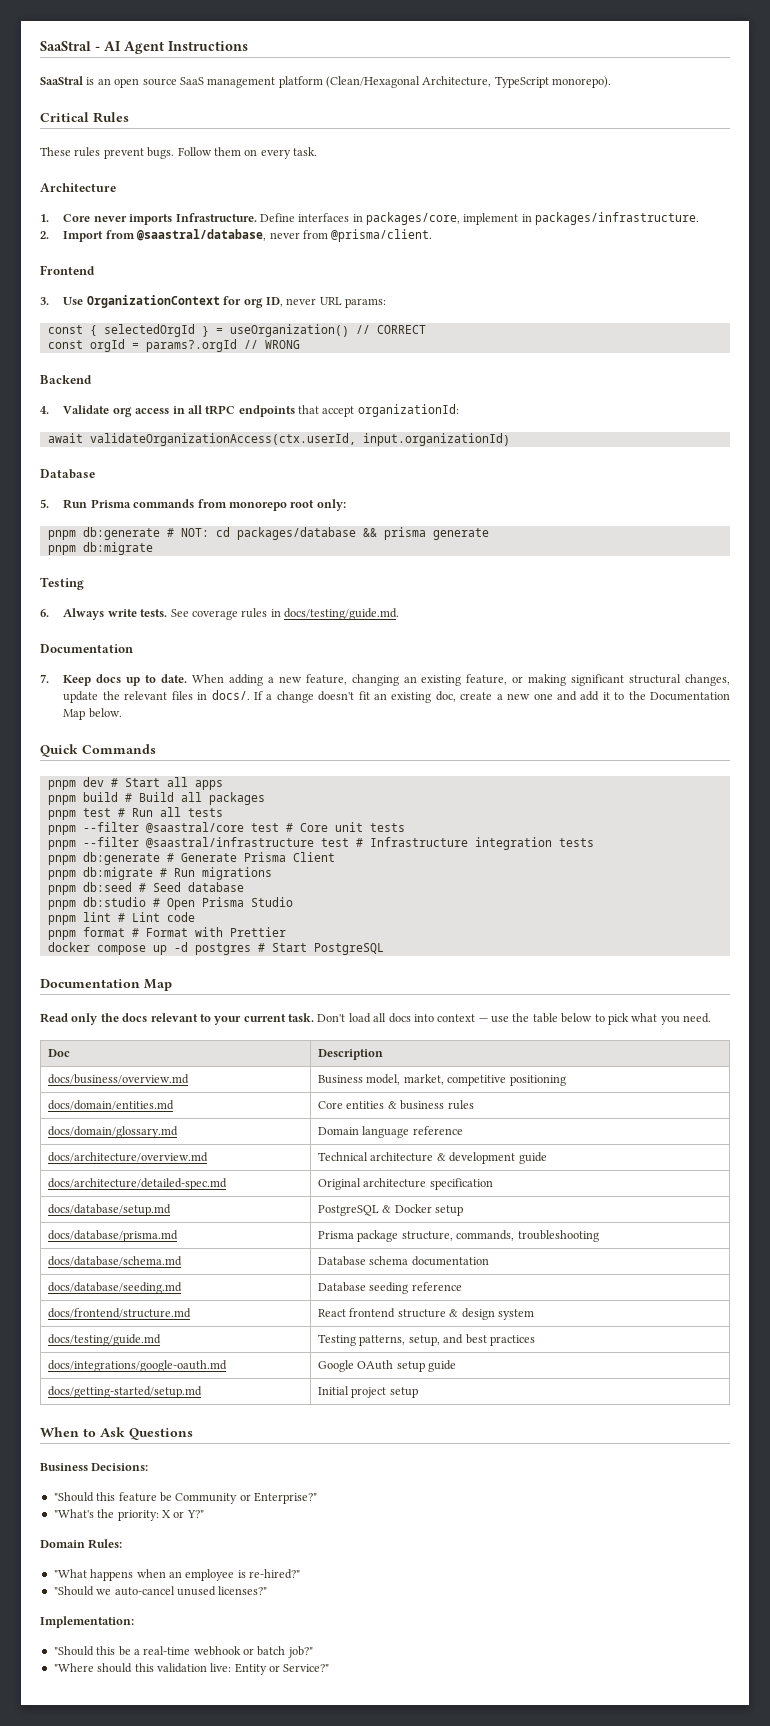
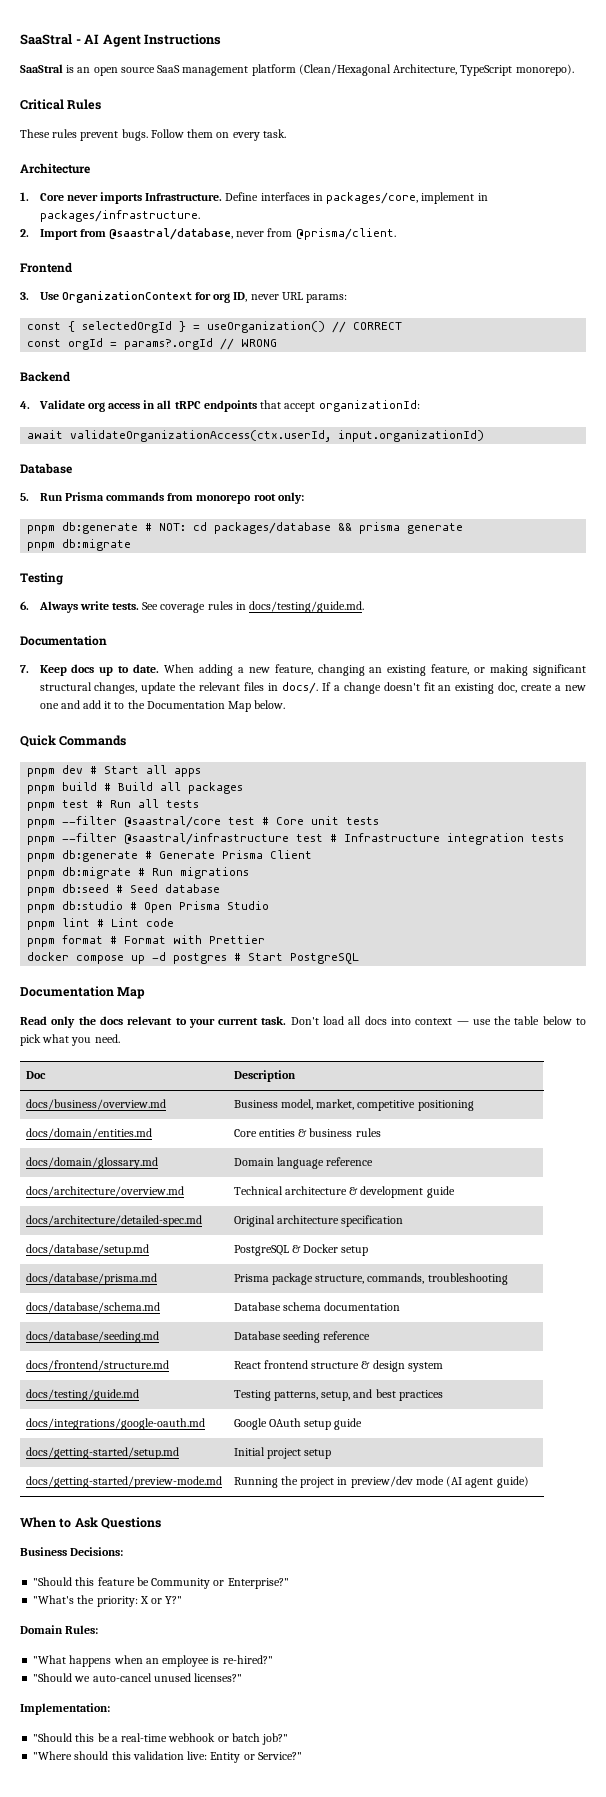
+ docs/getting-started/preview-mode.md | Running the project in preview/dev mode (AI agent guide)

